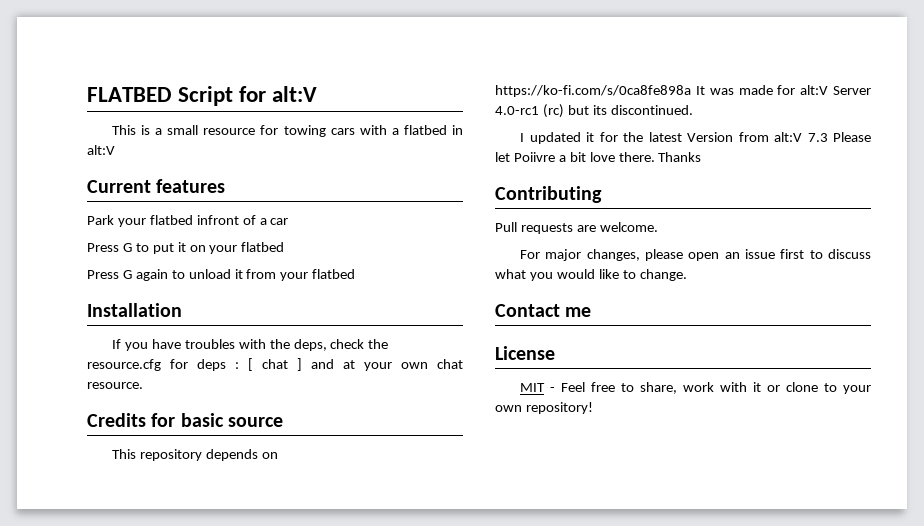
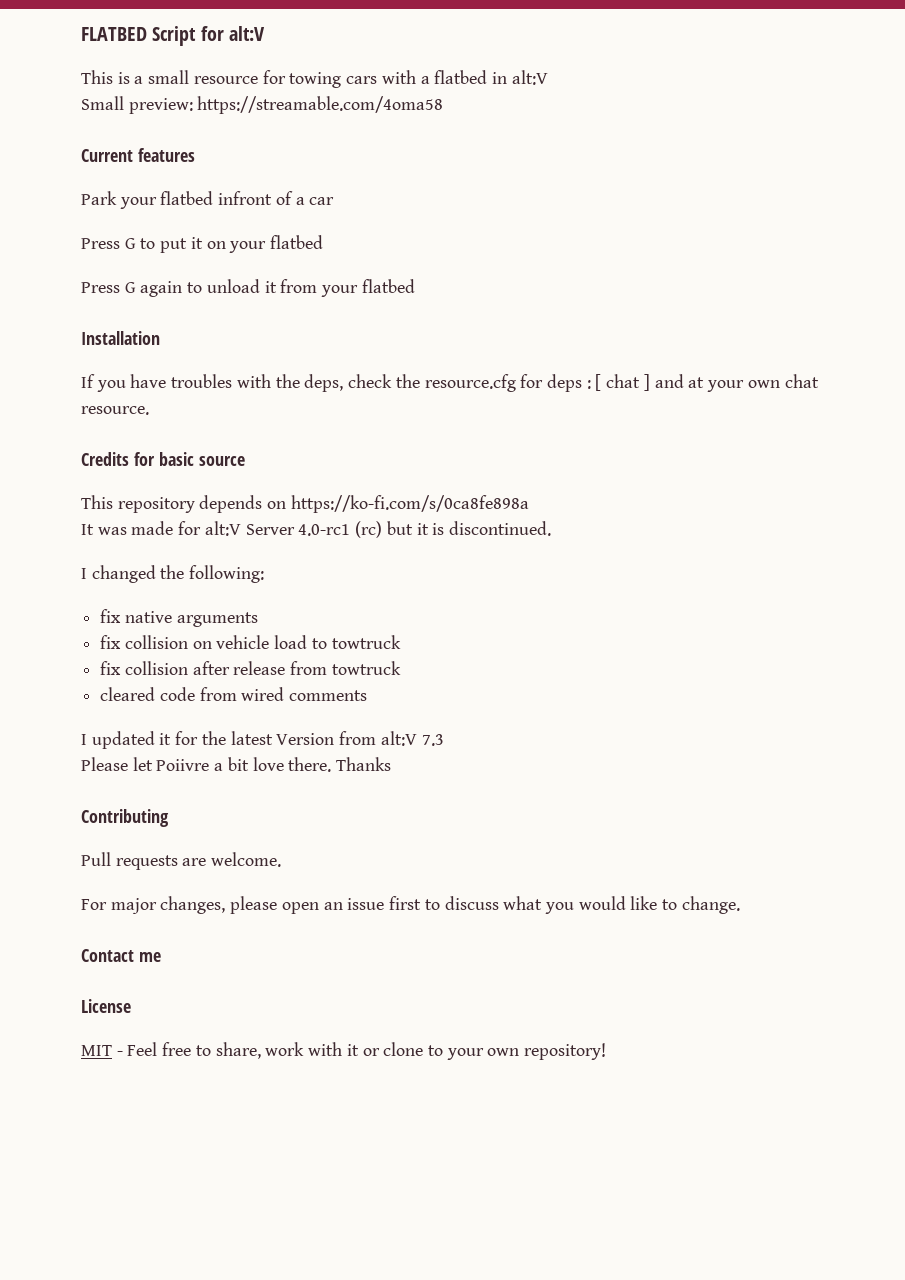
+ Small preview: https://streamable.com/4oma58
- This repository depends on https://ko-fi.com/s/0ca8fe898a It was made for alt:V Server 4.0-rc1 (rc) but its discontinued.
+ This repository depends on https://ko-fi.com/s/0ca8fe898a
+ It was made for alt:V Server 4.0-rc1 (rc) but it is discontinued.
+ I changed the following:
+ fix native arguments
+ fix collision on vehicle load to towtruck
+ fix collision after release from towtruck
+ cleared code from wired comments
- I updated it for the latest Version from alt:V 7.3 Please let Poiivre a bit love there.
+ I updated it for the latest Version from alt:V 7.3
+ Please let Poiivre a bit love there.

